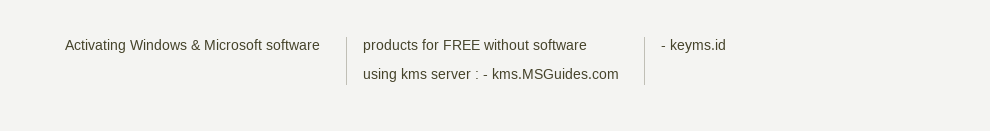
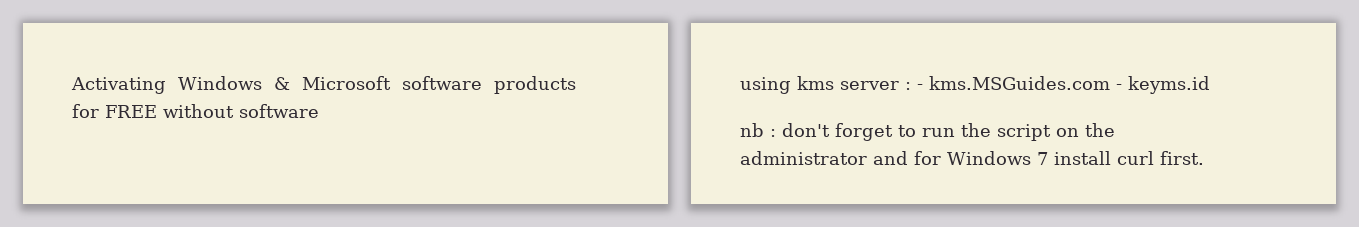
+ nb : don't forget to run the script on the administrator and for Windows 7 install curl first.

